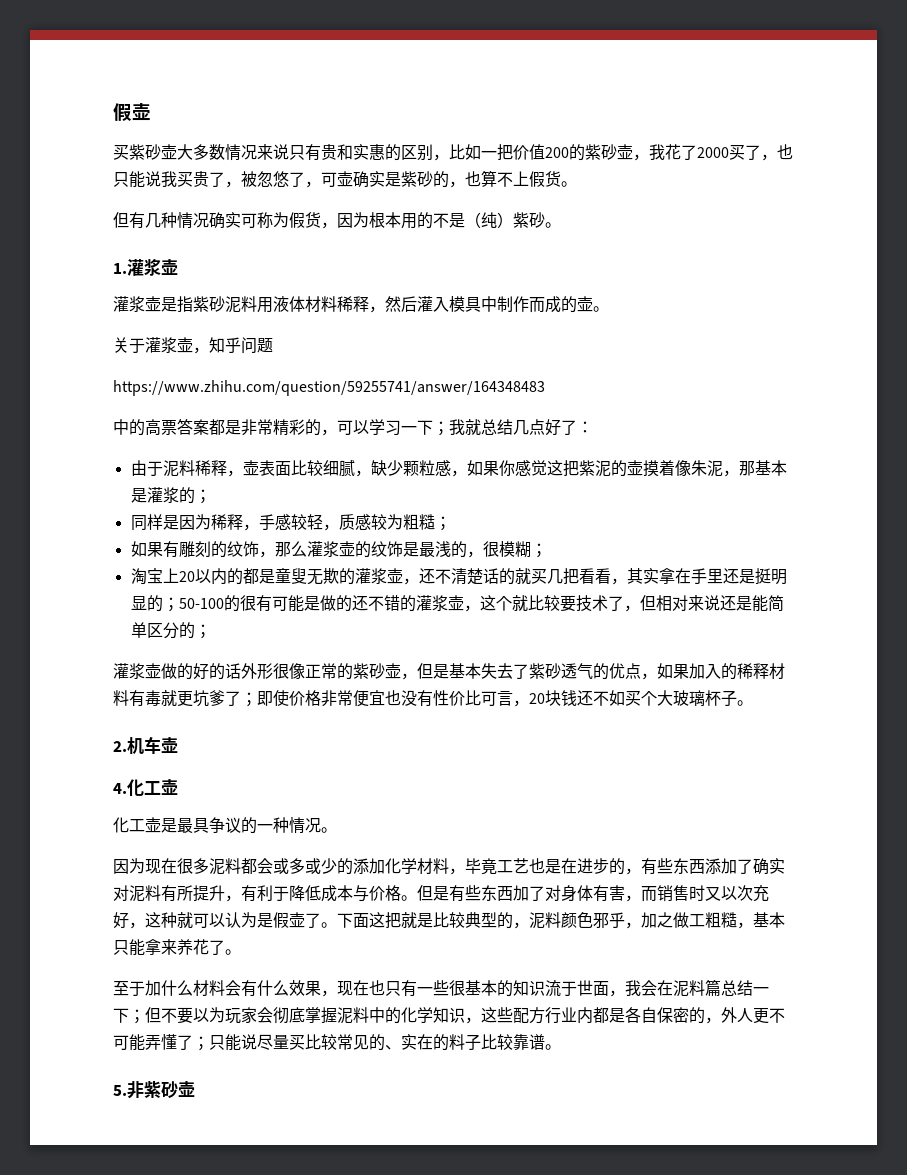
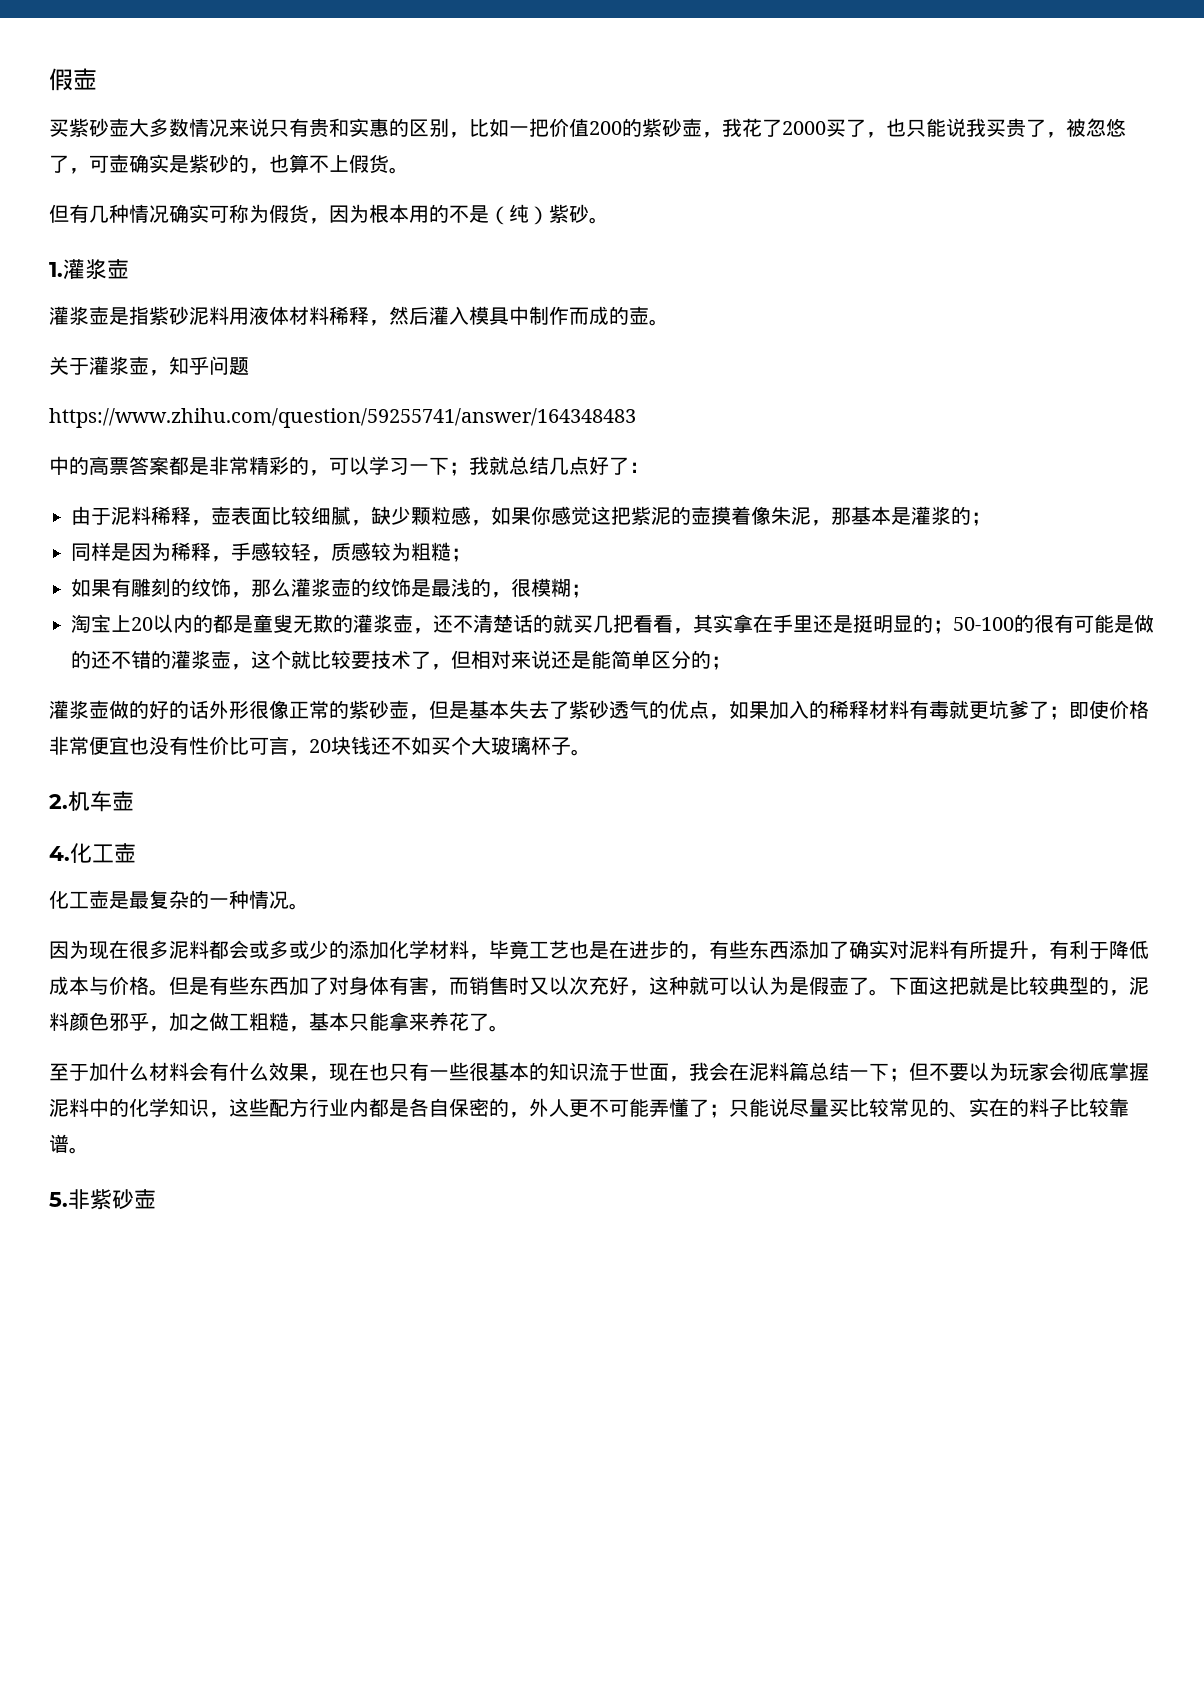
- 化工壶是最具争议的一种情况。
+ 化工壶是最复杂的一种情况。

